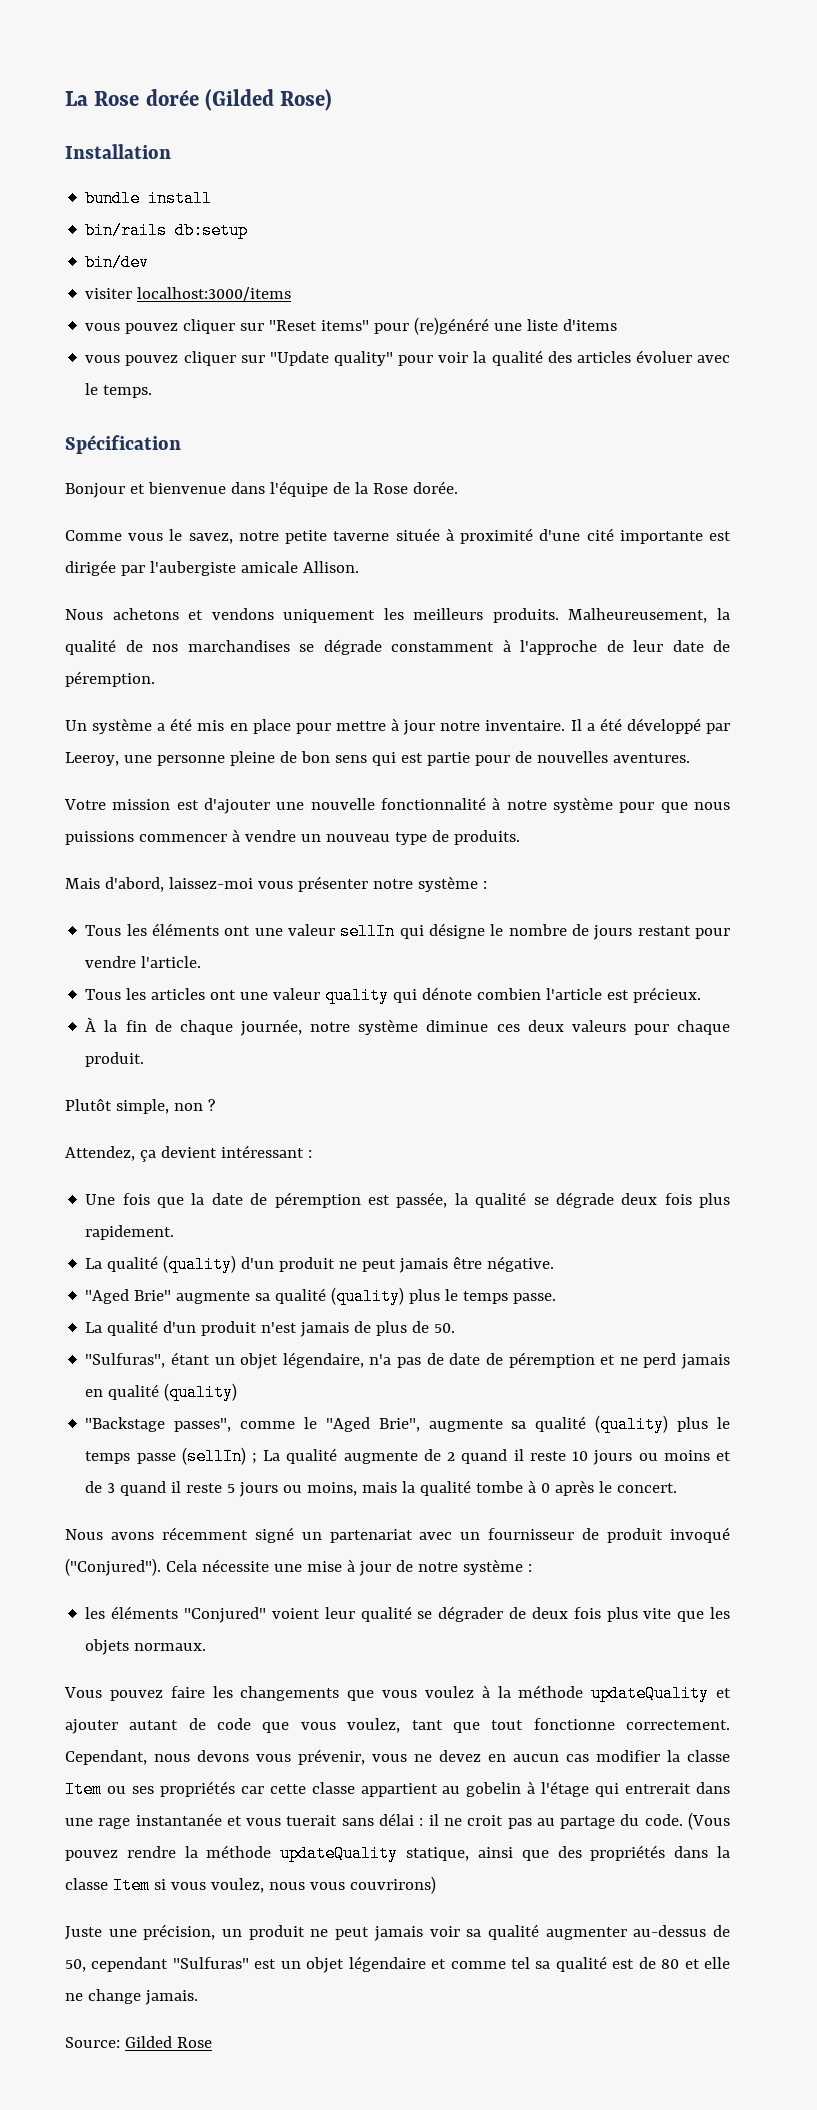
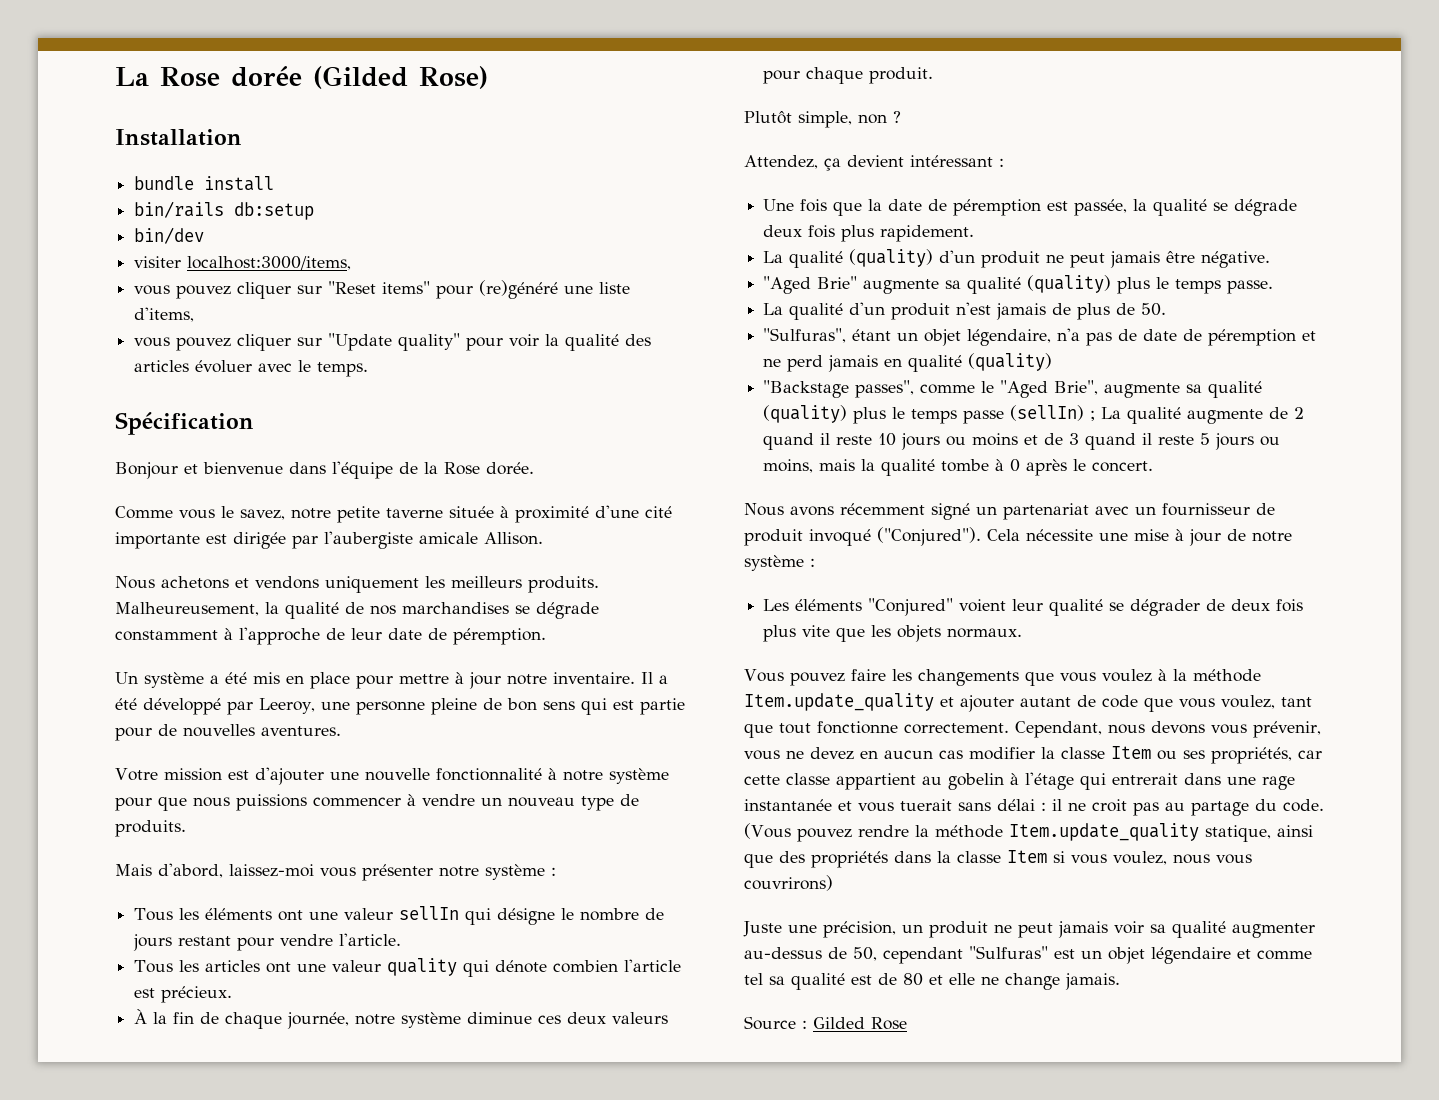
- visiter localhost:3000/items
+ visiter localhost:3000/items,
- vous pouvez cliquer sur "Reset items" pour (re)généré une liste d'items
+ vous pouvez cliquer sur "Reset items" pour (re)généré une liste d'items,
- les éléments "Conjured" voient leur qualité se dégrader de deux fois plus vite que les objets normaux.
+ Les éléments "Conjured" voient leur qualité se dégrader de deux fois plus vite que les objets normaux.
- Vous pouvez faire les changements que vous voulez à la méthode updateQuality et ajouter autant de code que vous voulez, tant que tout fonctionne correctement.
+ Vous pouvez faire les changements que vous voulez à la méthode Item.update_quality et ajouter autant de code que vous voulez, tant que tout fonctionne correctement.
- Cependant, nous devons vous prévenir, vous ne devez en aucun cas modifier la classe Item ou ses propriétés car cette classe appartient au gobelin à l'étage qui entrerait dans une rage instantanée et vous tuerait sans délai : il ne croit pas au partage du code.
+ Cependant, nous devons vous prévenir, vous ne devez en aucun cas modifier la classe Item ou ses propriétés, car cette classe appartient au gobelin à l'étage qui entrerait dans une rage instantanée et vous tuerait sans délai : il ne croit pas au partage du code.
- (Vous pouvez rendre la méthode updateQuality statique, ainsi que des propriétés dans la classe Item si vous voulez, nous vous couvrirons)
+ (Vous pouvez rendre la méthode Item.update_quality statique, ainsi que des propriétés dans la classe Item si vous voulez, nous vous couvrirons)
- Source: Gilded Rose
+ Source : Gilded Rose

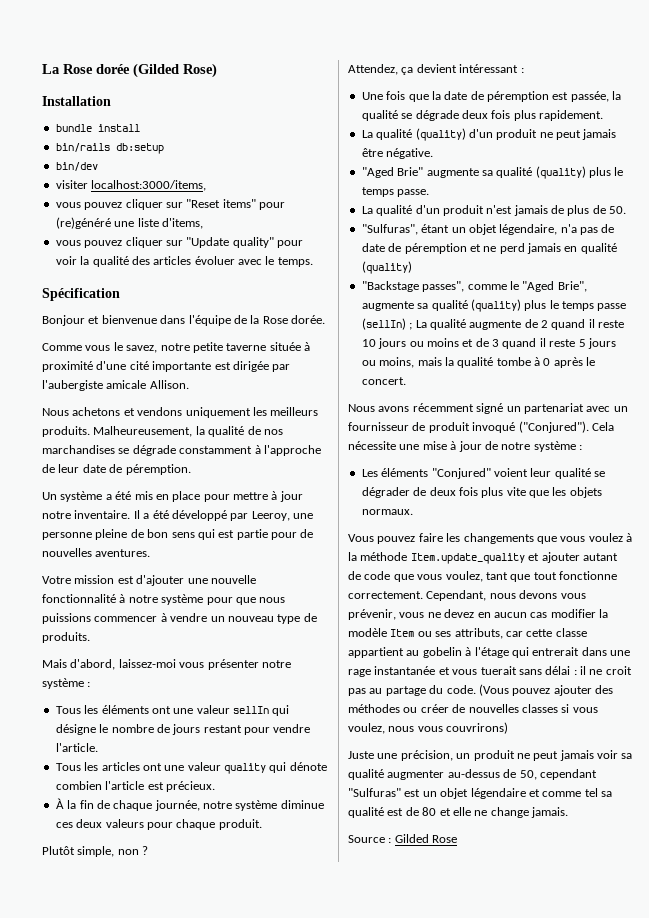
- Cependant, nous devons vous prévenir, vous ne devez en aucun cas modifier la classe Item ou ses propriétés, car cette classe appartient au gobelin à l'étage qui entrerait dans une rage instantanée et vous tuerait sans délai : il ne croit pas au partage du code.
+ Cependant, nous devons vous prévenir, vous ne devez en aucun cas modifier la modèle Item ou ses attributs, car cette classe appartient au gobelin à l'étage qui entrerait dans une rage instantanée et vous tuerait sans délai : il ne croit pas au partage du code.
- (Vous pouvez rendre la méthode Item.update_quality statique, ainsi que des propriétés dans la classe Item si vous voulez, nous vous couvrirons)
+ (Vous pouvez ajouter des méthodes ou créer de nouvelles classes si vous voulez, nous vous couvrirons)

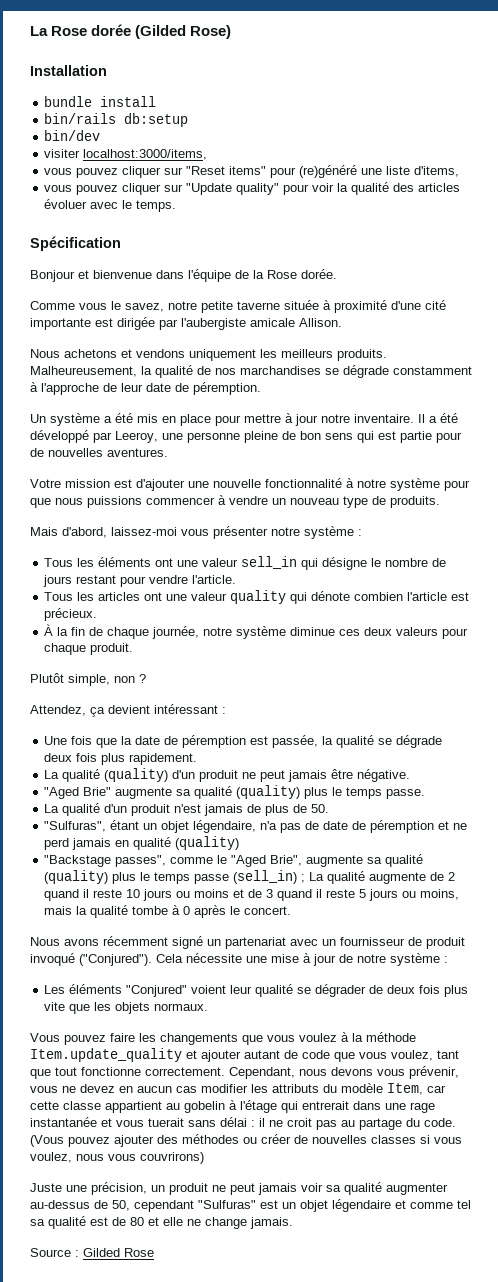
- Tous les éléments ont une valeur sellIn qui désigne le nombre de jours restant pour vendre l'article.
+ Tous les éléments ont une valeur sell_in qui désigne le nombre de jours restant pour vendre l'article.
- "Backstage passes", comme le "Aged Brie", augmente sa qualité (quality) plus le temps passe (sellIn) ; La qualité augmente de 2 quand il reste 10 jours ou moins et de 3 quand il reste 5 jours ou moins, mais la qualité tombe à 0 après le concert.
+ "Backstage passes", comme le "Aged Brie", augmente sa qualité (quality) plus le temps passe (sell_in) ; La qualité augmente de 2 quand il reste 10 jours ou moins et de 3 quand il reste 5 jours ou moins, mais la qualité tombe à 0 après le concert.
- Cependant, nous devons vous prévenir, vous ne devez en aucun cas modifier la modèle Item ou ses attributs, car cette classe appartient au gobelin à l'étage qui entrerait dans une rage instantanée et vous tuerait sans délai : il ne croit pas au partage du code.
+ Cependant, nous devons vous prévenir, vous ne devez en aucun cas modifier les attributs du modèle Item, car cette classe appartient au gobelin à l'étage qui entrerait dans une rage instantanée et vous tuerait sans délai : il ne croit pas au partage du code.

